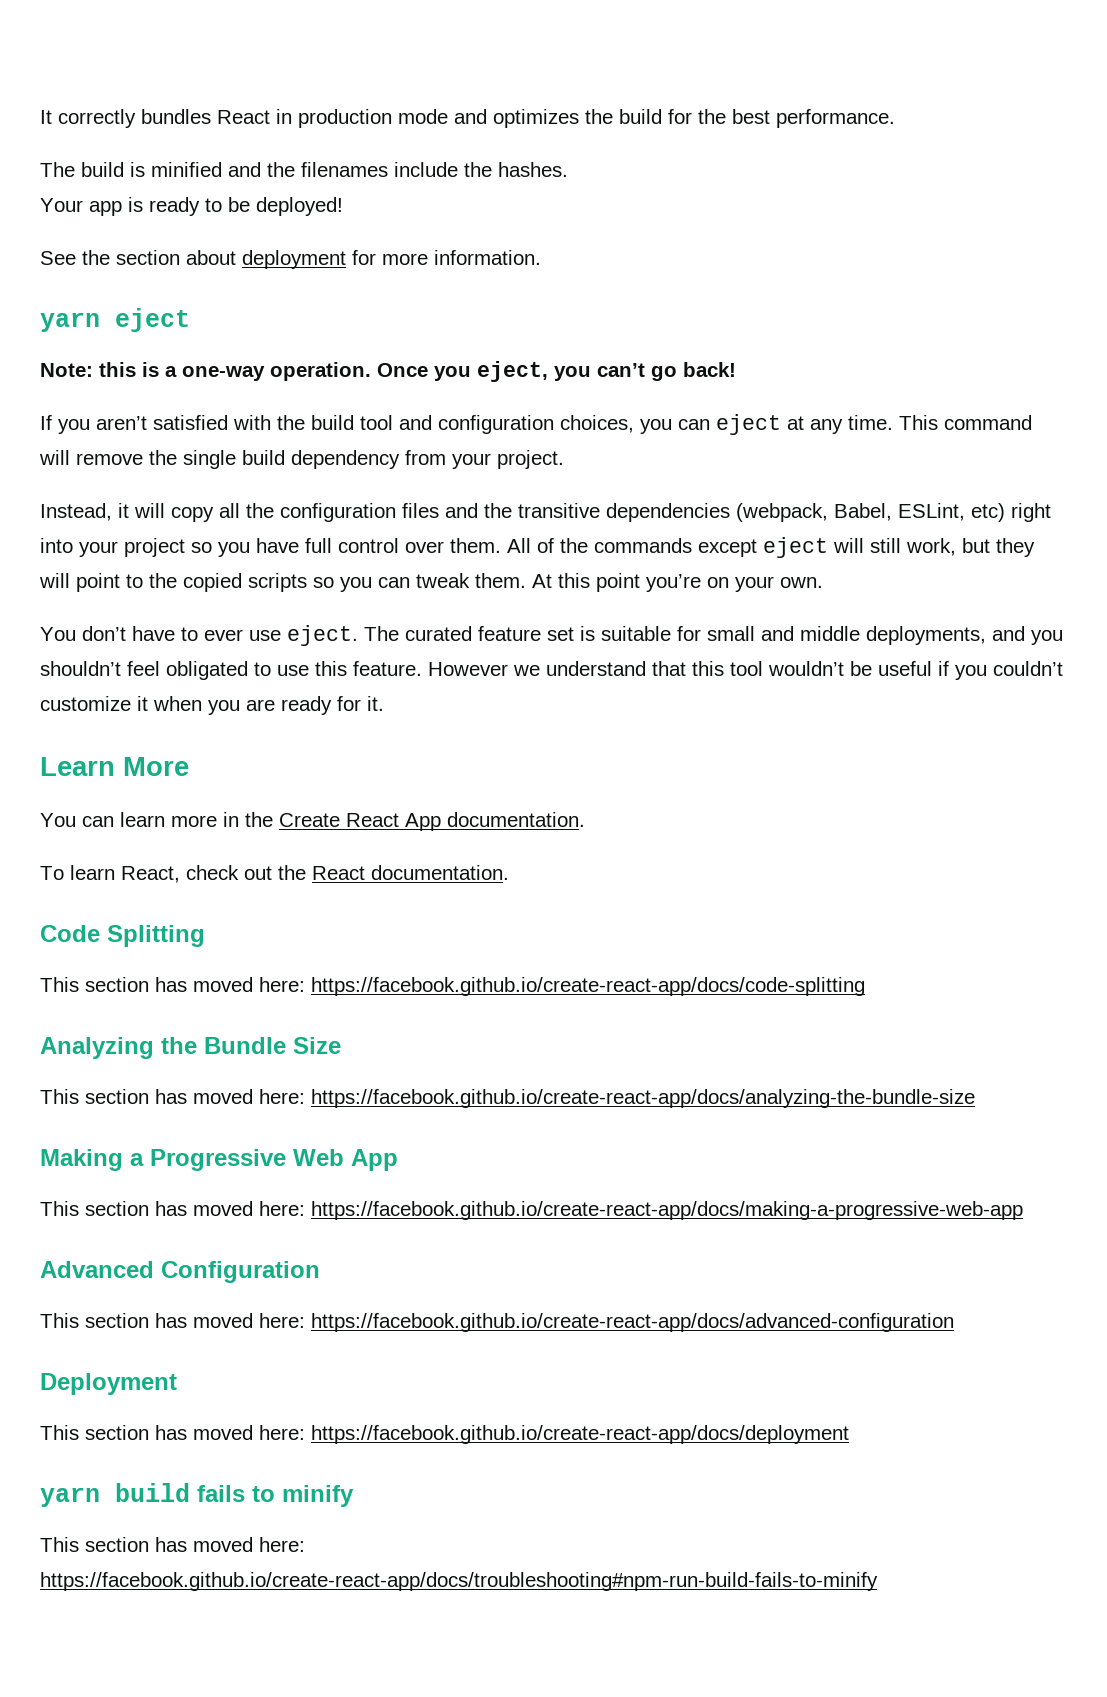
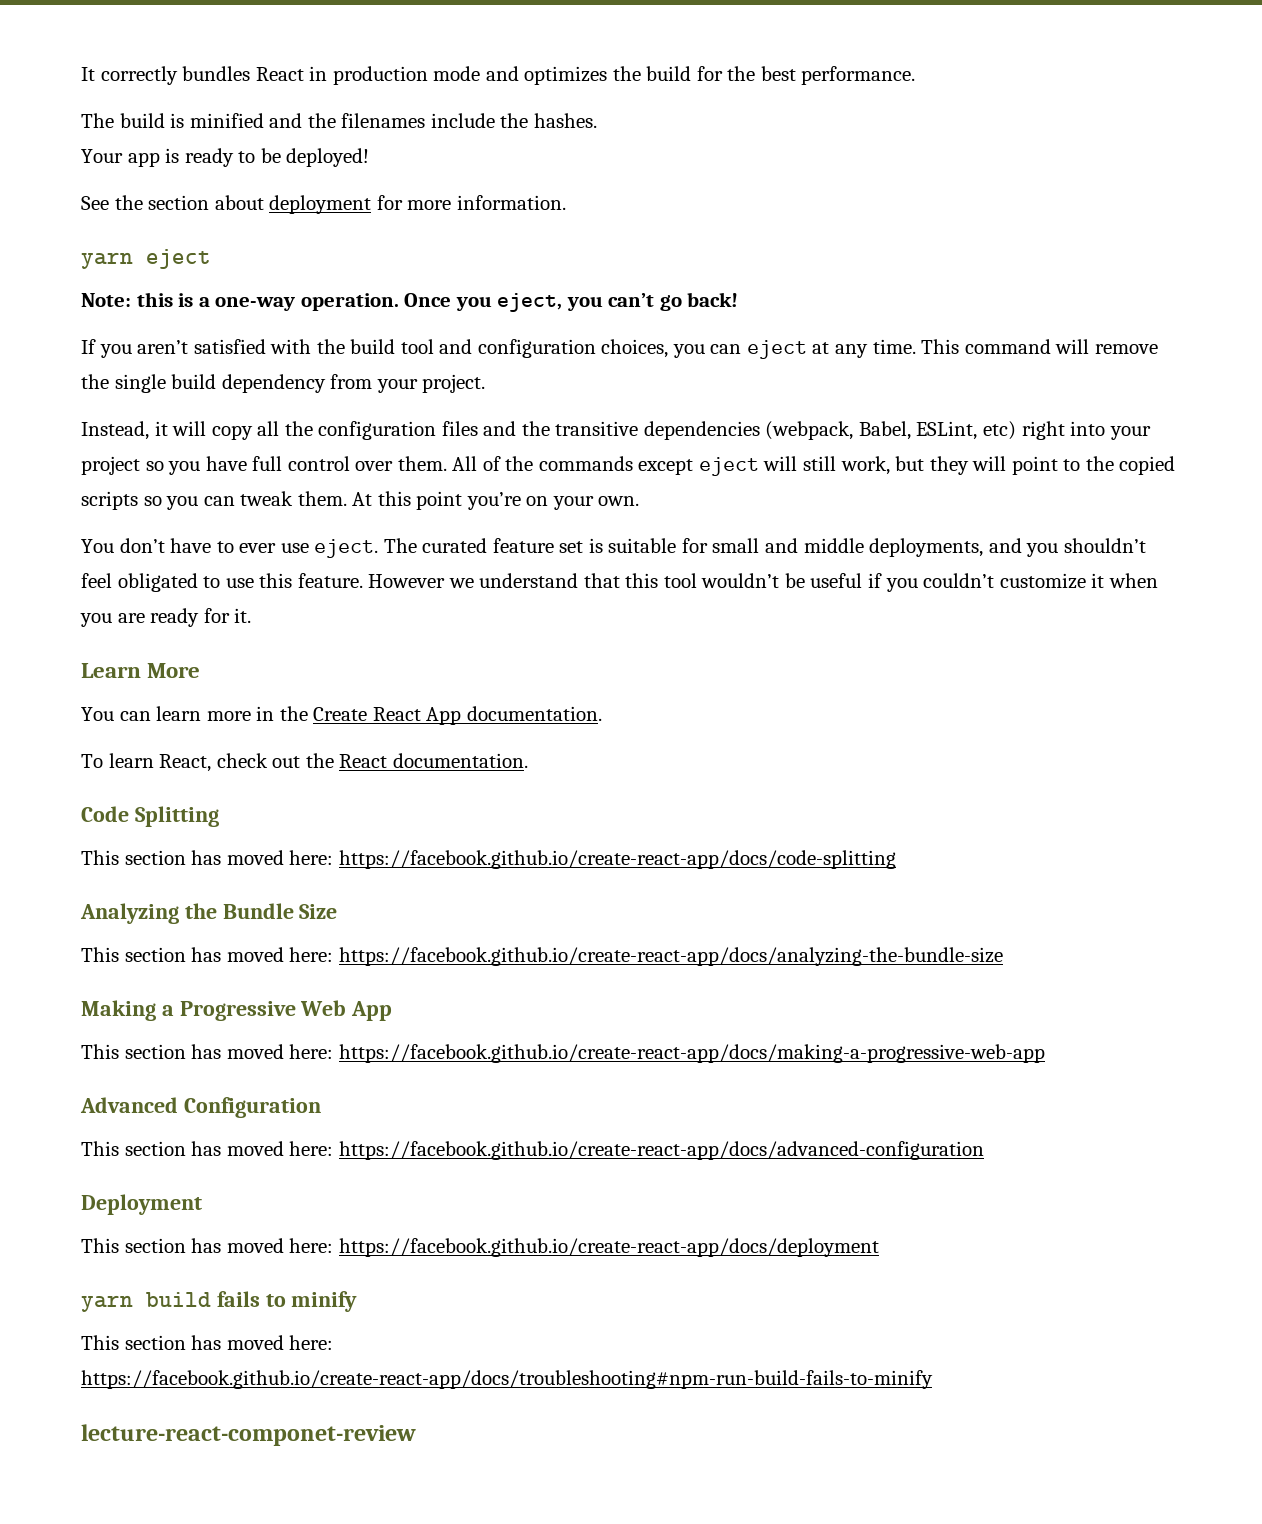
+ lecture-react-componet-review

